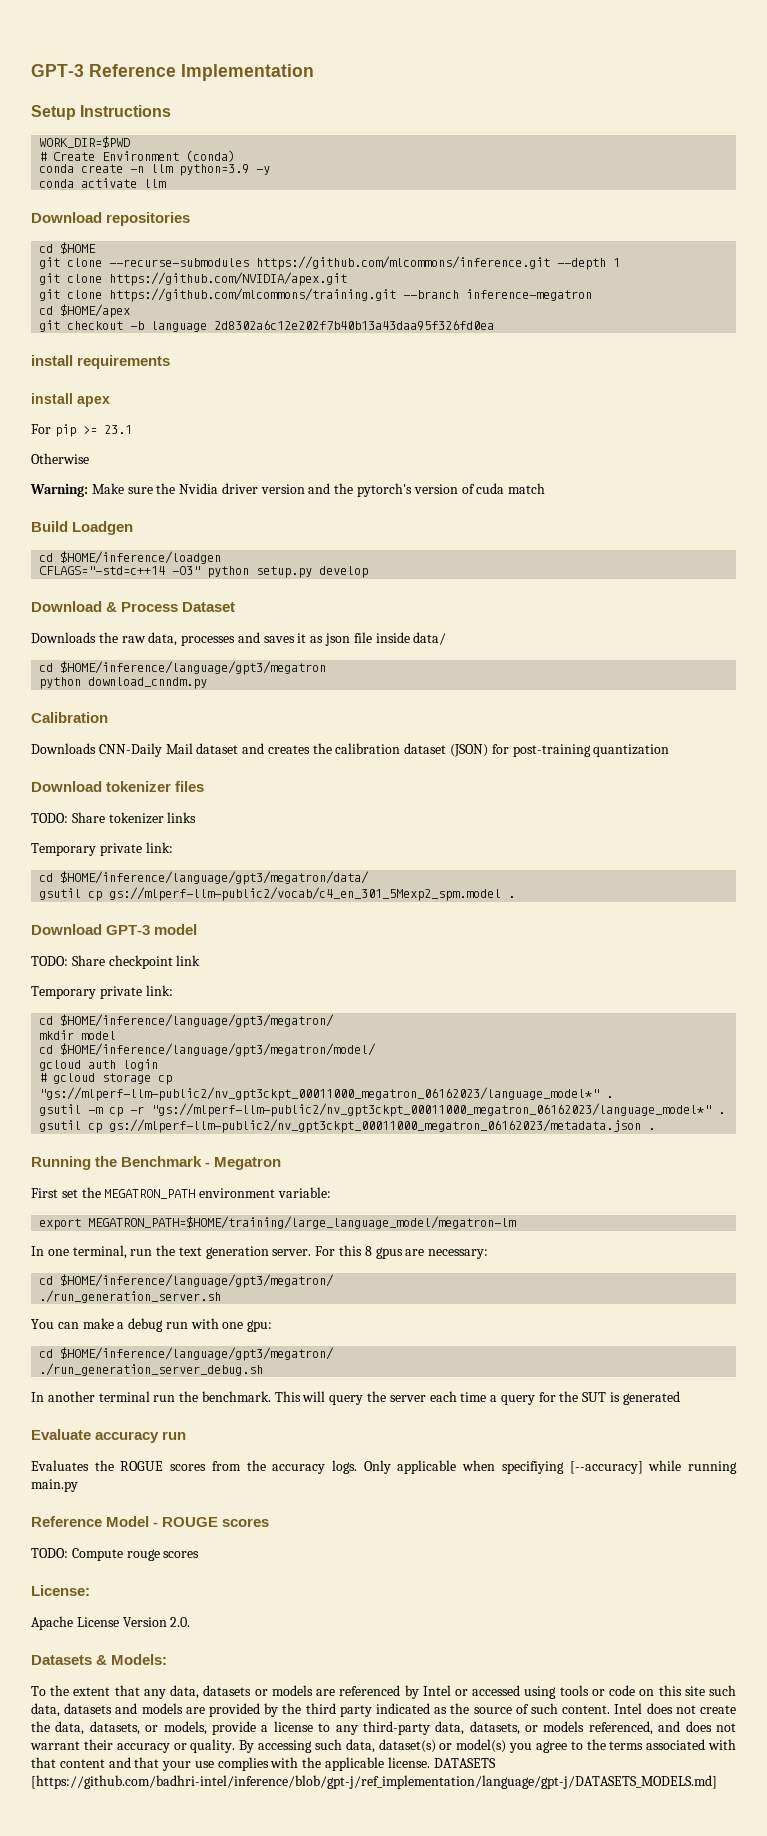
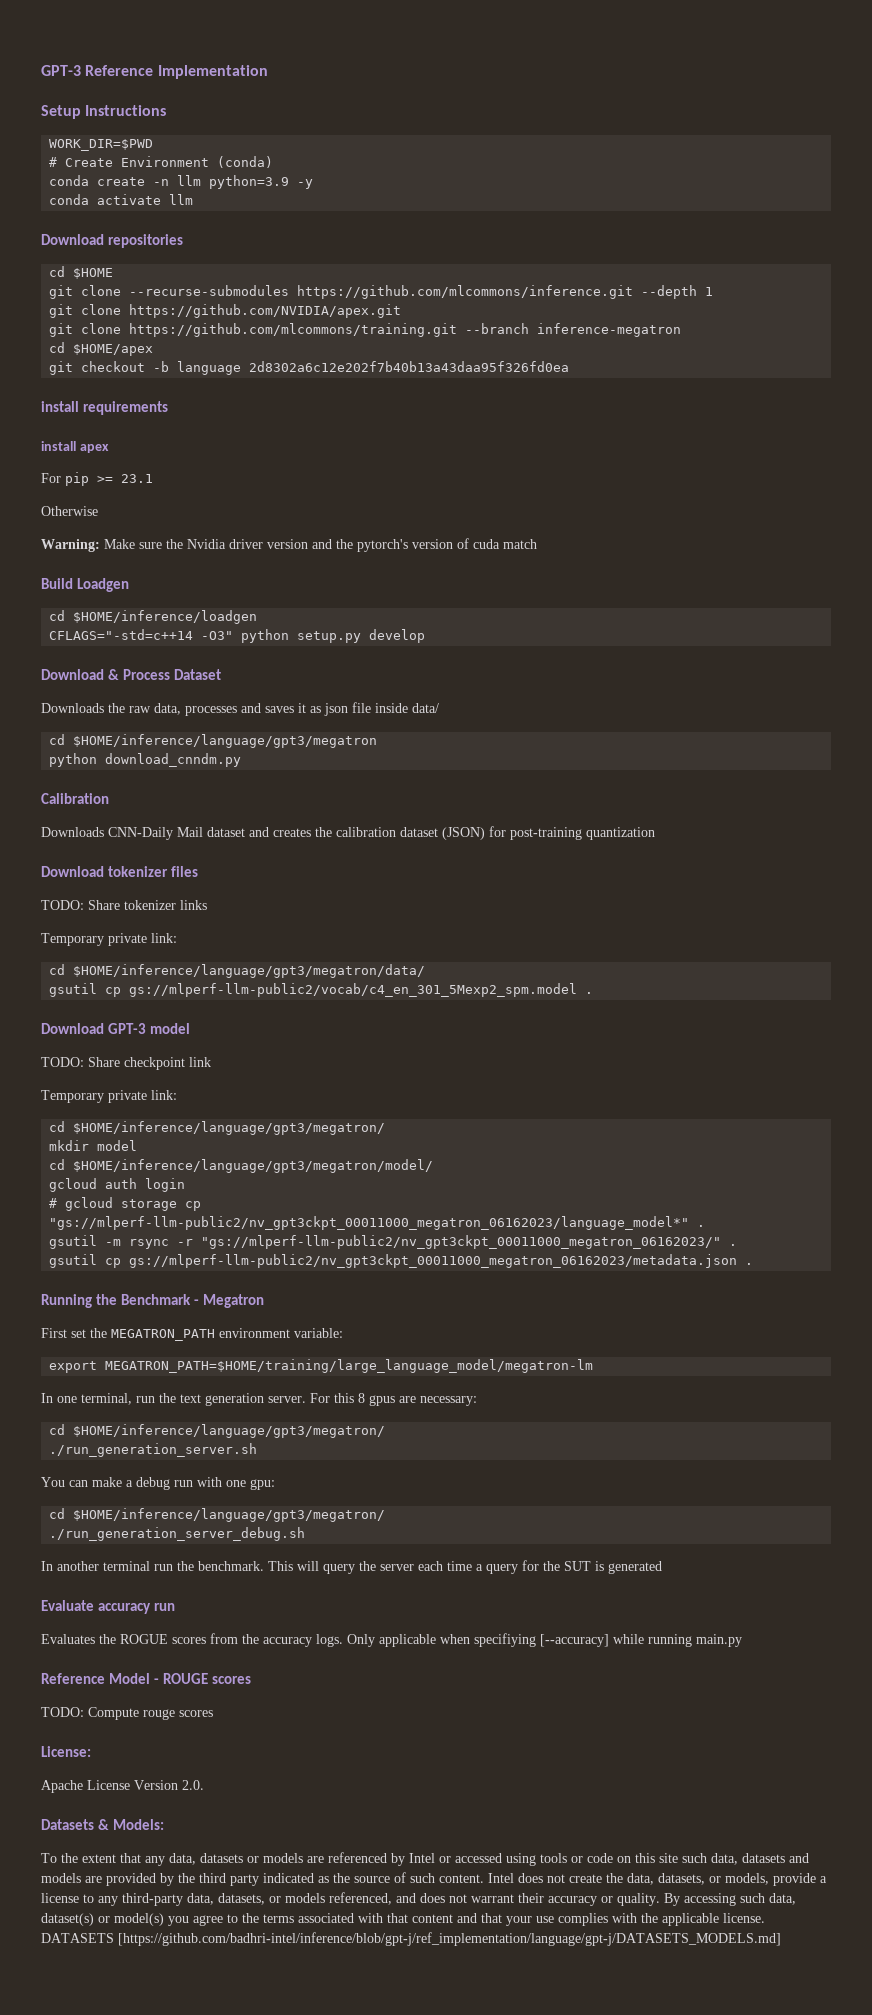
- gsutil -m cp -r "gs://mlperf-llm-public2/nv_gpt3ckpt_00011000_megatron_06162023/language_model*" .
+ gsutil -m rsync -r "gs://mlperf-llm-public2/nv_gpt3ckpt_00011000_megatron_06162023/" .

